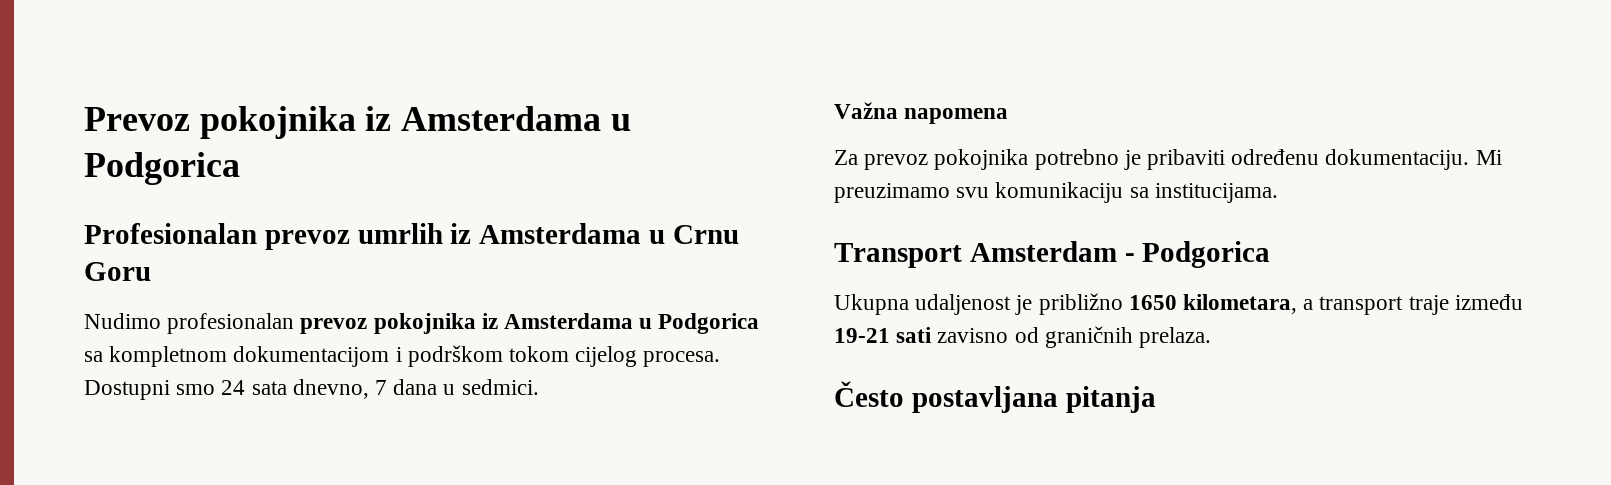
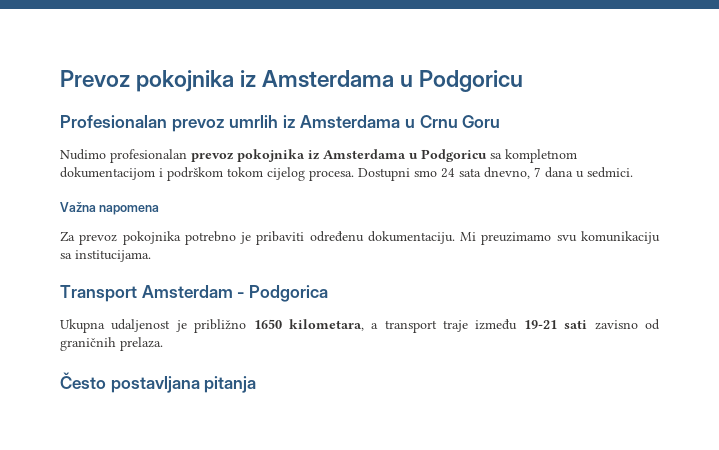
- Prevoz pokojnika iz Amsterdama u Podgorica
+ Prevoz pokojnika iz Amsterdama u Podgoricu
- Nudimo profesionalan prevoz pokojnika iz Amsterdama u Podgorica sa kompletnom dokumentacijom i podrškom tokom cijelog procesa.
+ Nudimo profesionalan prevoz pokojnika iz Amsterdama u Podgoricu sa kompletnom dokumentacijom i podrškom tokom cijelog procesa.

